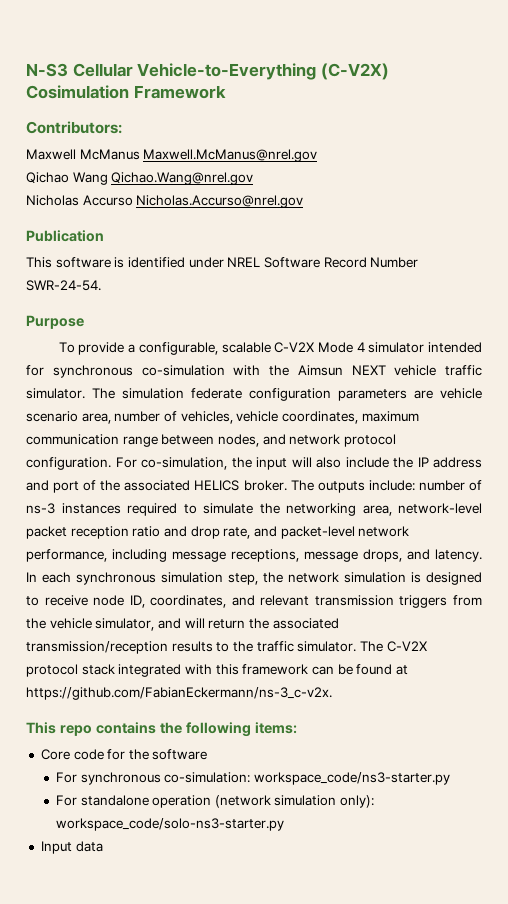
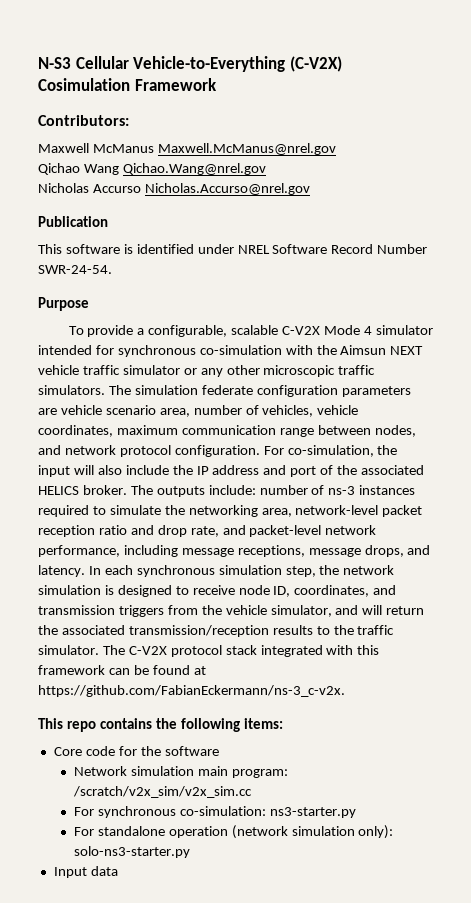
- To provide a configurable, scalable C-V2X Mode 4 simulator intended for synchronous co-simulation with the Aimsun NEXT vehicle traffic simulator.
+ To provide a configurable, scalable C-V2X Mode 4 simulator intended for synchronous co-simulation with the Aimsun NEXT vehicle traffic simulator or any other microscopic traffic simulators.
- In each synchronous simulation step, the network simulation is designed to receive node ID, coordinates, and relevant transmission triggers from the vehicle simulator, and will return the associated transmission/reception results to the traffic simulator.
+ In each synchronous simulation step, the network simulation is designed to receive node ID, coordinates, and transmission triggers from the vehicle simulator, and will return the associated transmission/reception results to the traffic simulator.
+ Network simulation main program: /scratch/v2x_sim/v2x_sim.cc
- For synchronous co-simulation: workspace_code/ns3-starter.py
+ For synchronous co-simulation: ns3-starter.py
- For standalone operation (network simulation only): workspace_code/solo-ns3-starter.py
+ For standalone operation (network simulation only): solo-ns3-starter.py

